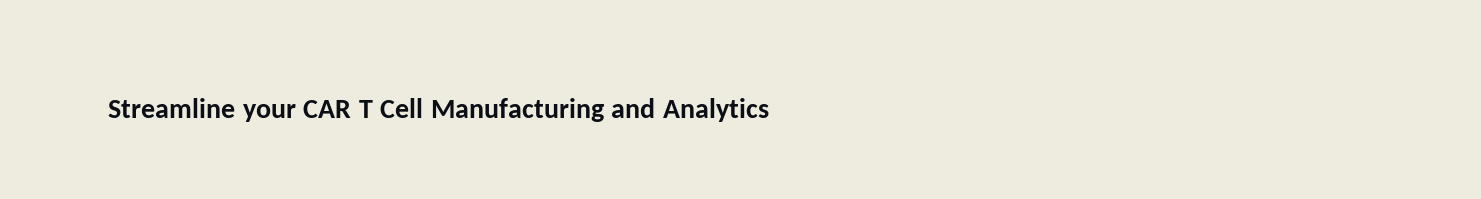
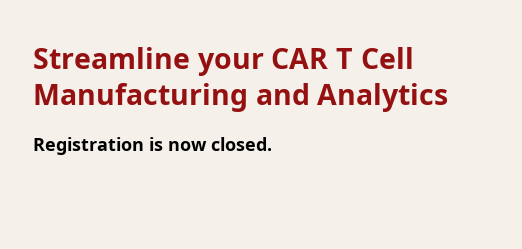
+ Registration is now closed.

